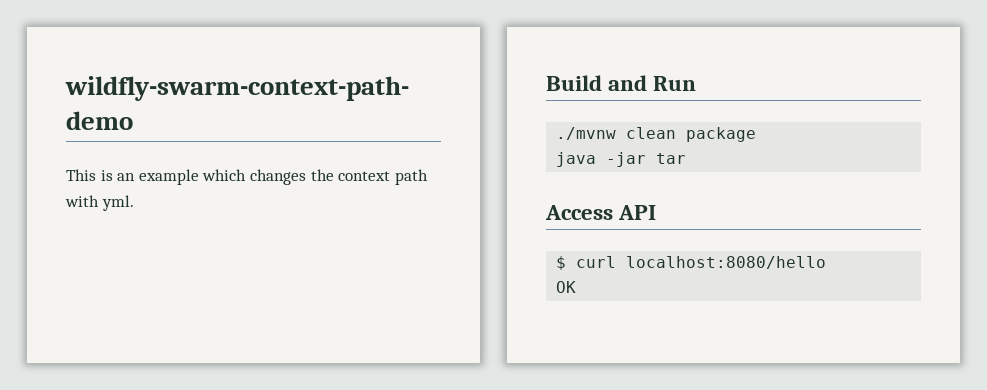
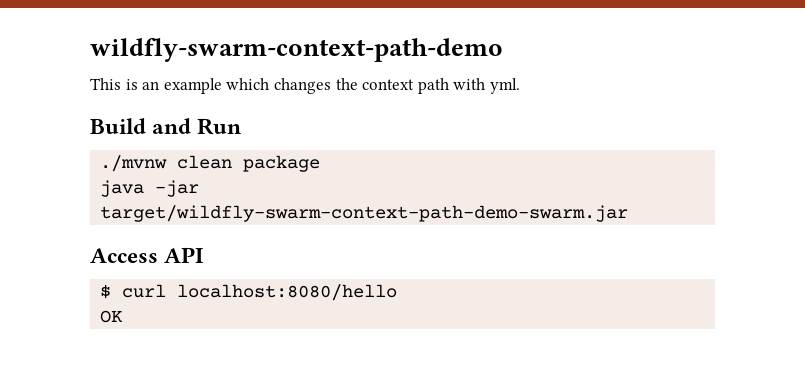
- java -jar tar
+ java -jar target/wildfly-swarm-context-path-demo-swarm.jar

